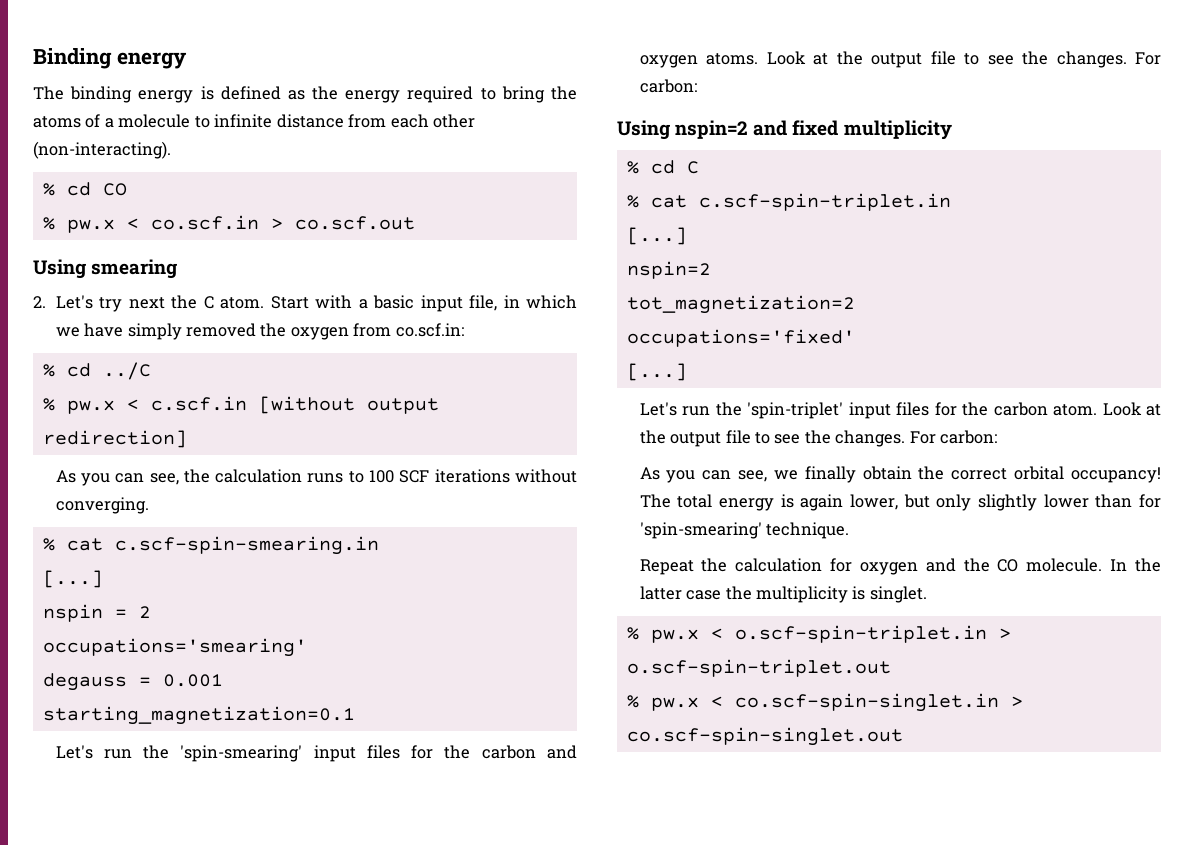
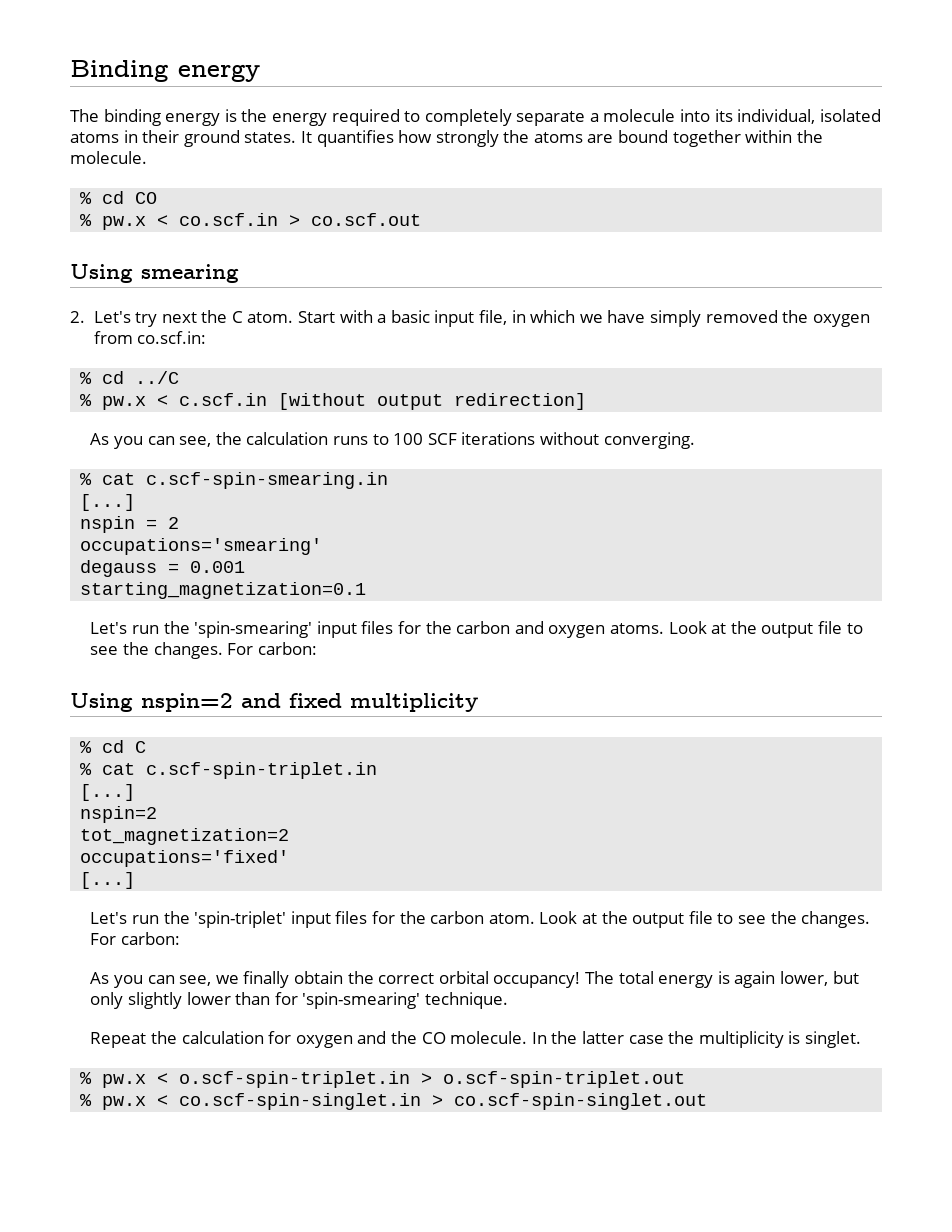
- The binding energy is defined as the energy required to bring the atoms of a molecule to infinite distance from each other (non-interacting).
+ The binding energy is the energy required to completely separate a molecule into its individual, isolated atoms in their ground states. It quantifies how strongly the atoms are bound together within the molecule.

